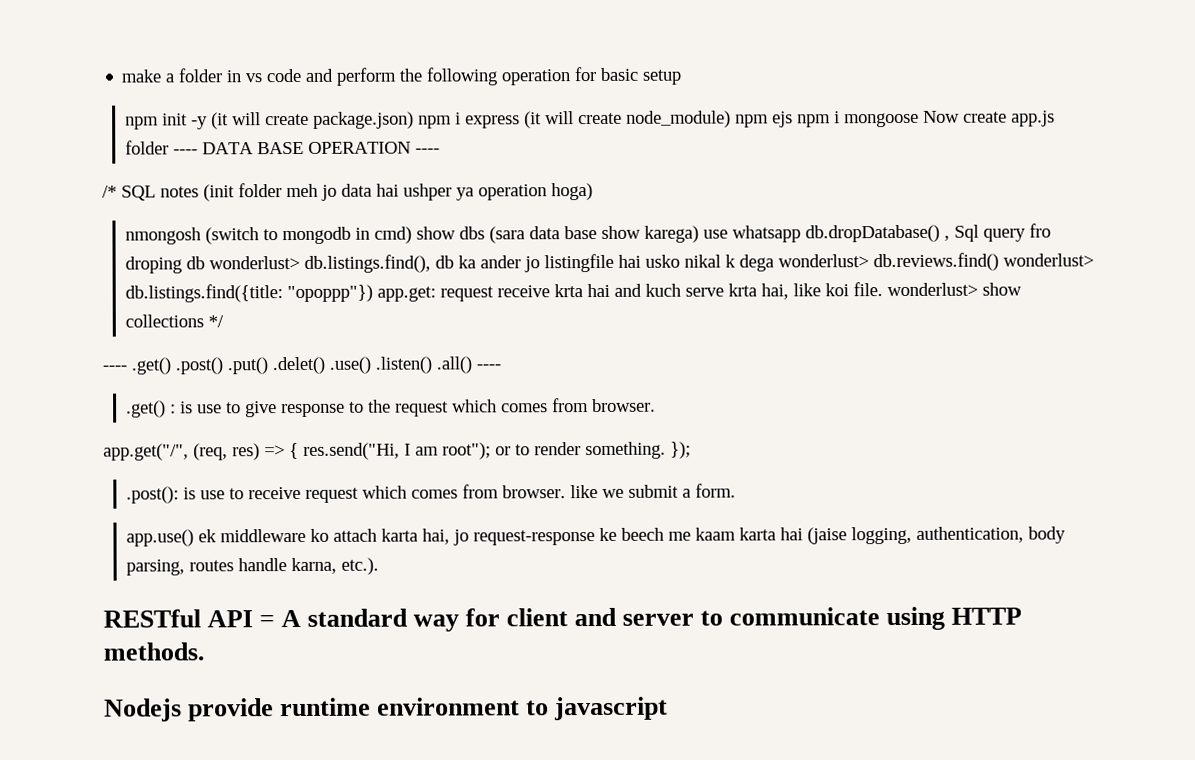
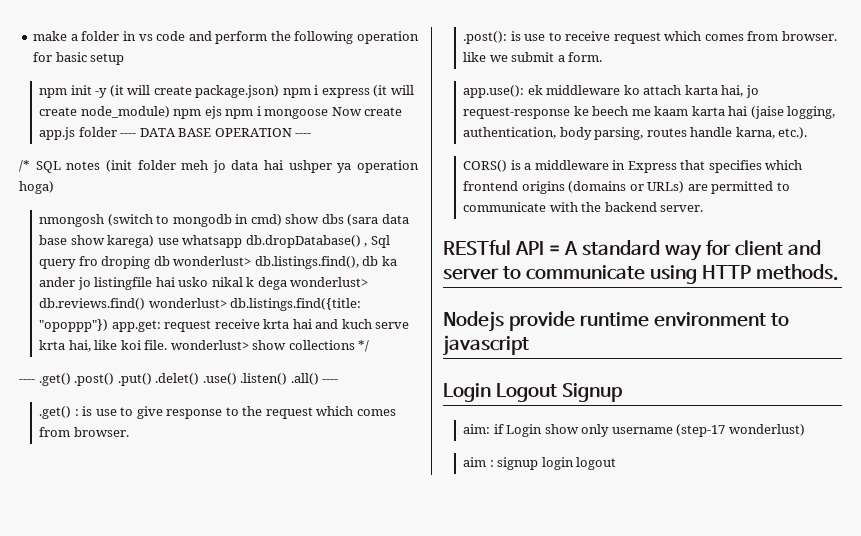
- app.get("/", (req, res) => { res.send("Hi, I am root"); or to render something. });
- app.use() ek middleware ko attach karta hai, jo request-response ke beech me kaam karta hai (jaise logging, authentication, body parsing, routes handle karna, etc.).
+ app.use(): ek middleware ko attach karta hai, jo request-response ke beech me kaam karta hai (jaise logging, authentication, body parsing, routes handle karna, etc.).
+ CORS() is a middleware in Express that specifies which frontend origins (domains or URLs) are permitted to communicate with the backend server.
+ Login Logout Signup
+ aim: if Login show only username (step-17 wonderlust)
+ aim : signup login logout

